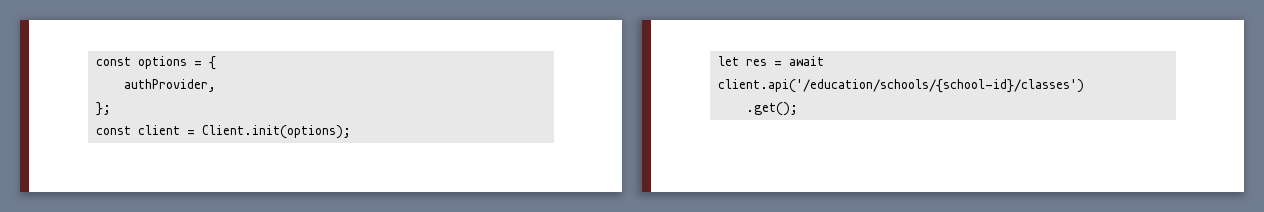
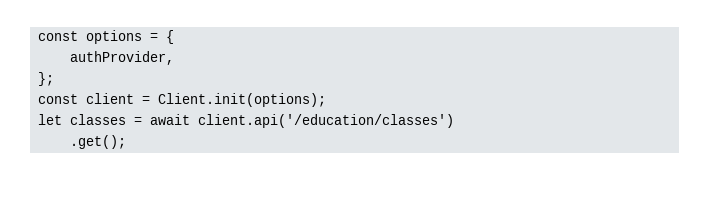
- let res = await client.api('/education/schools/{school-id}/classes')
+ let classes = await client.api('/education/classes')

